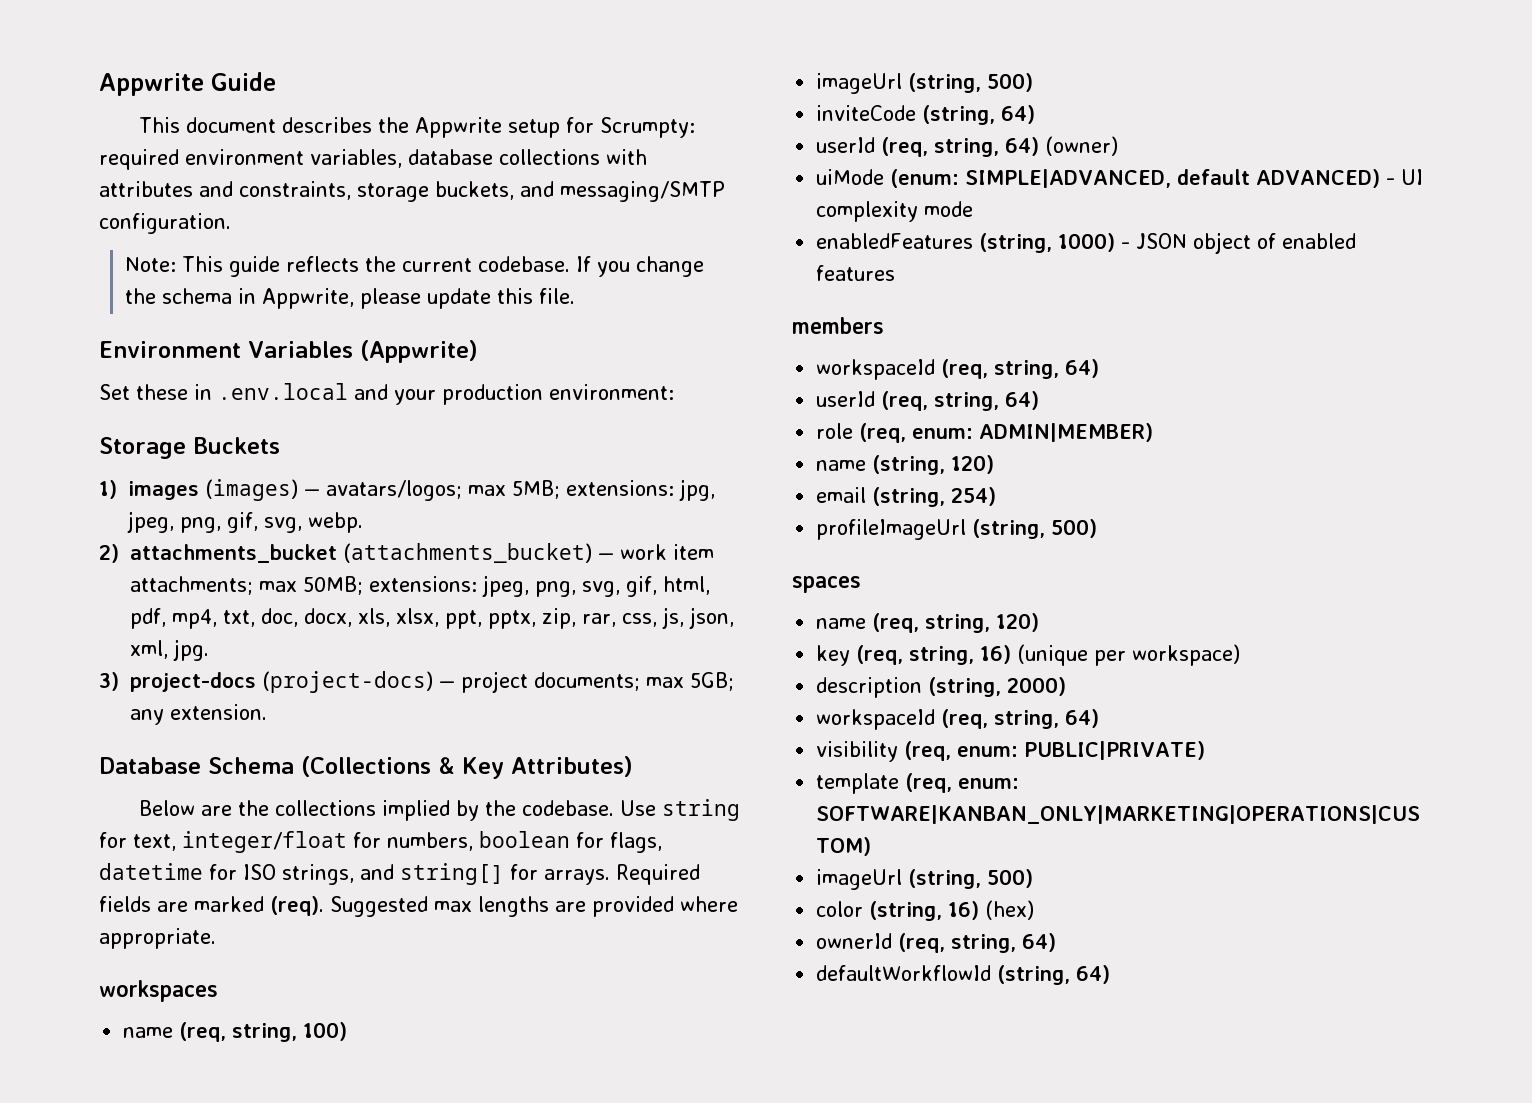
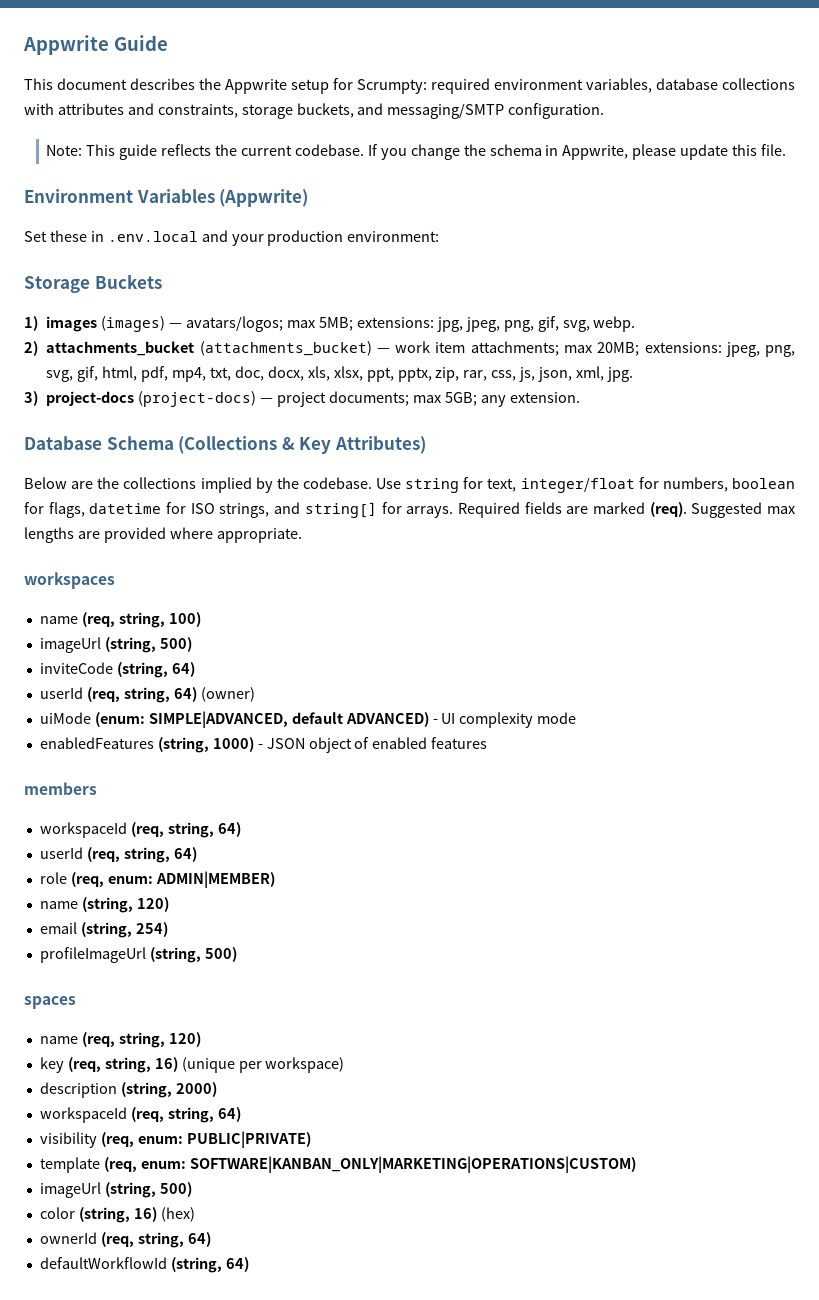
- 2) attachments_bucket (attachments_bucket) — work item attachments; max 50MB; extensions: jpeg, png, svg, gif, html, pdf, mp4, txt, doc, docx, xls, xlsx, ppt, pptx, zip, rar, css, js, json, xml, jpg.
+ 2) attachments_bucket (attachments_bucket) — work item attachments; max 20MB; extensions: jpeg, png, svg, gif, html, pdf, mp4, txt, doc, docx, xls, xlsx, ppt, pptx, zip, rar, css, js, json, xml, jpg.

